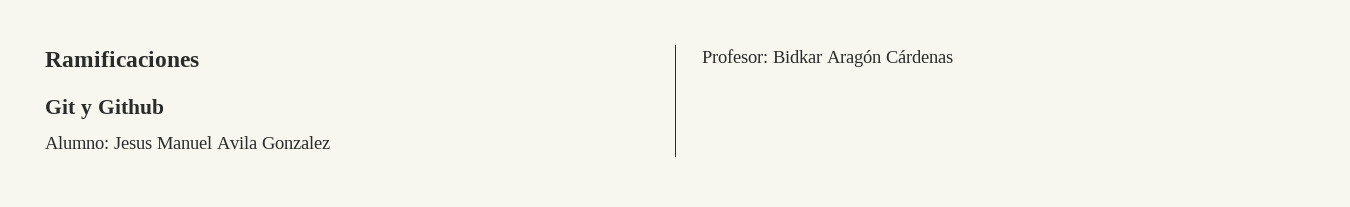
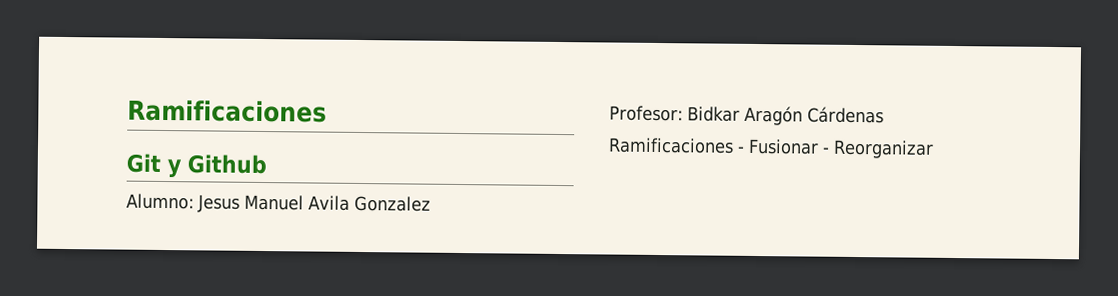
+ Ramificaciones - Fusionar - Reorganizar

